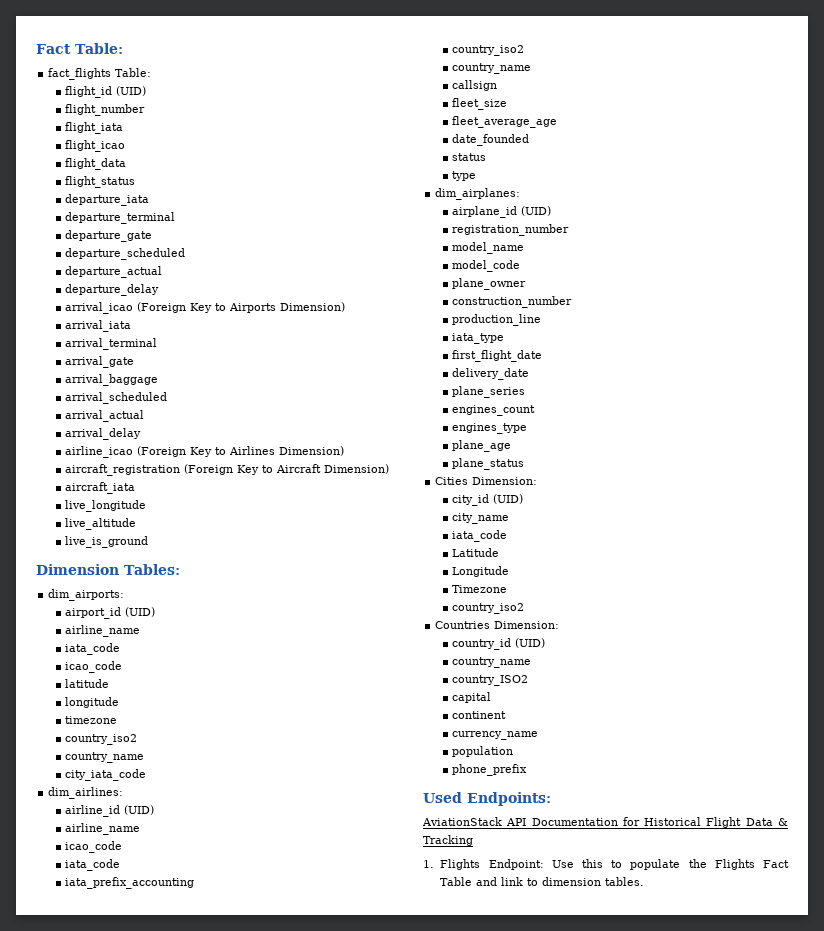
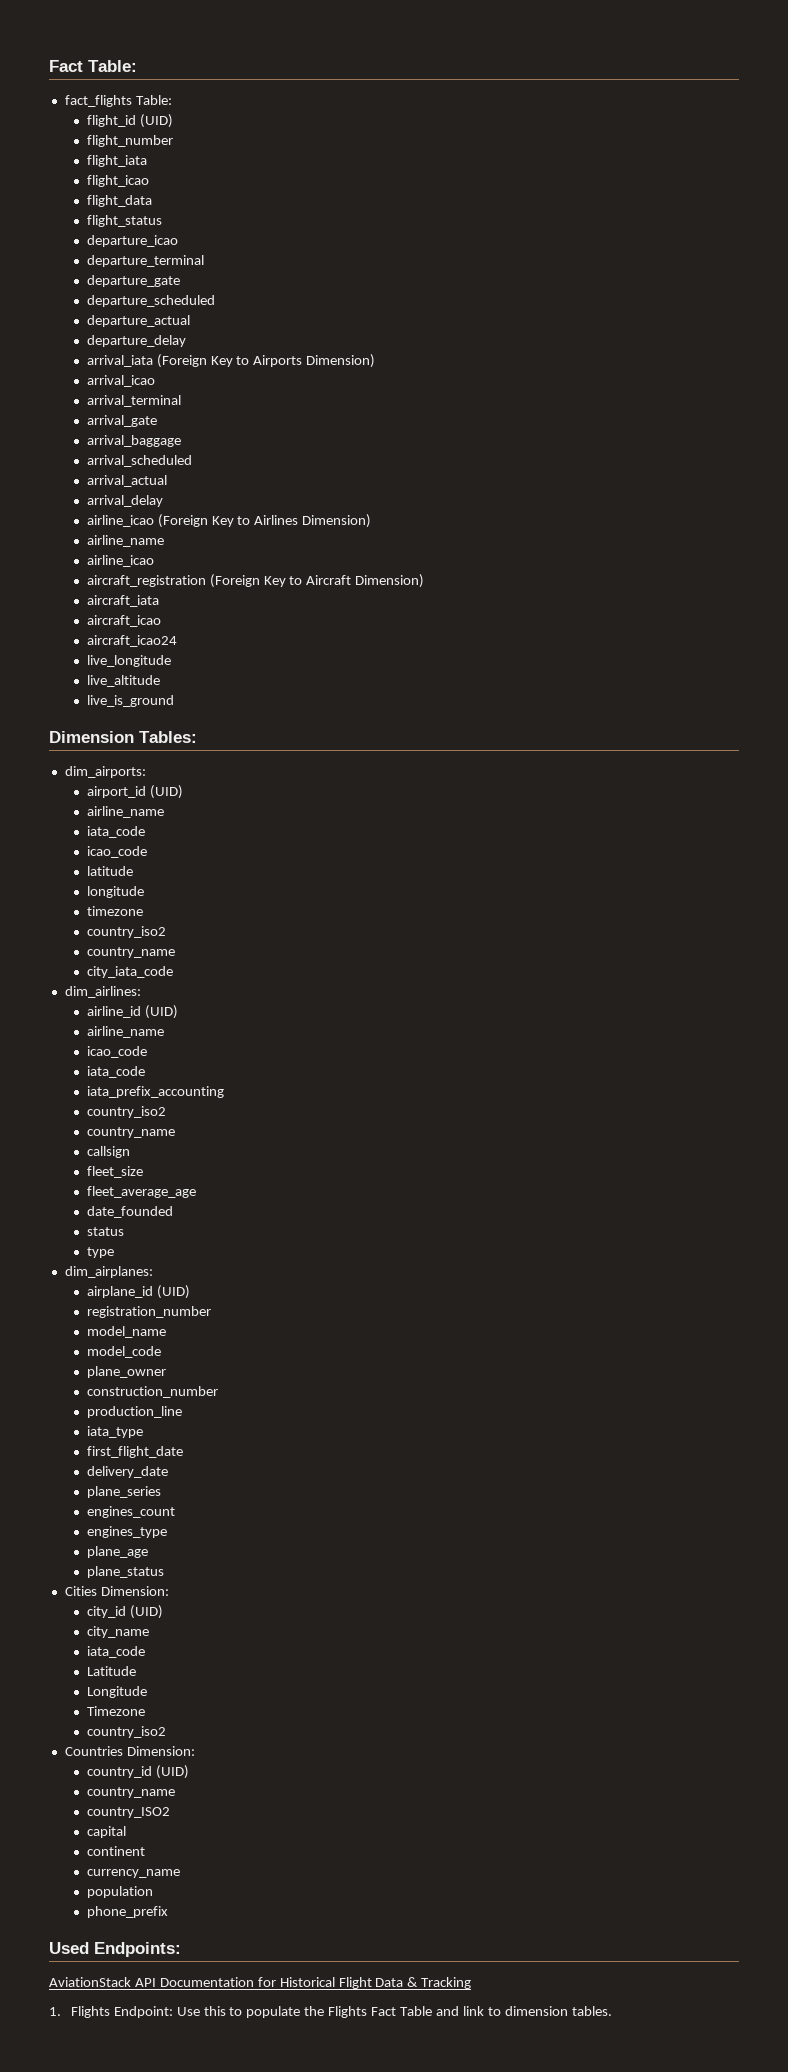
- departure_iata
+ departure_icao
- arrival_icao (Foreign Key to Airports Dimension)
+ arrival_iata (Foreign Key to Airports Dimension)
- arrival_iata
+ arrival_icao
  airline_icao (Foreign Key to Airlines Dimension)
+ airline_name
+ airline_icao
+ aircraft_icao
+ aircraft_icao24

